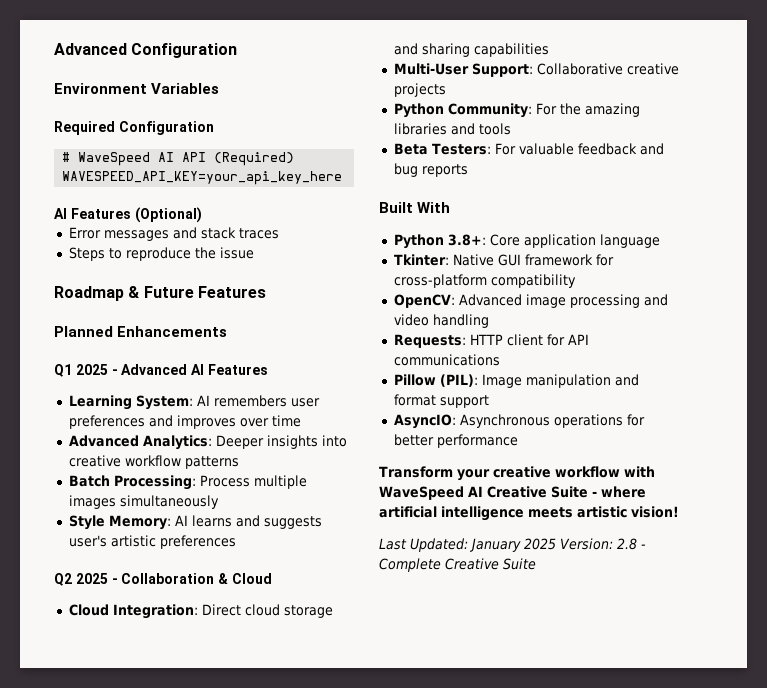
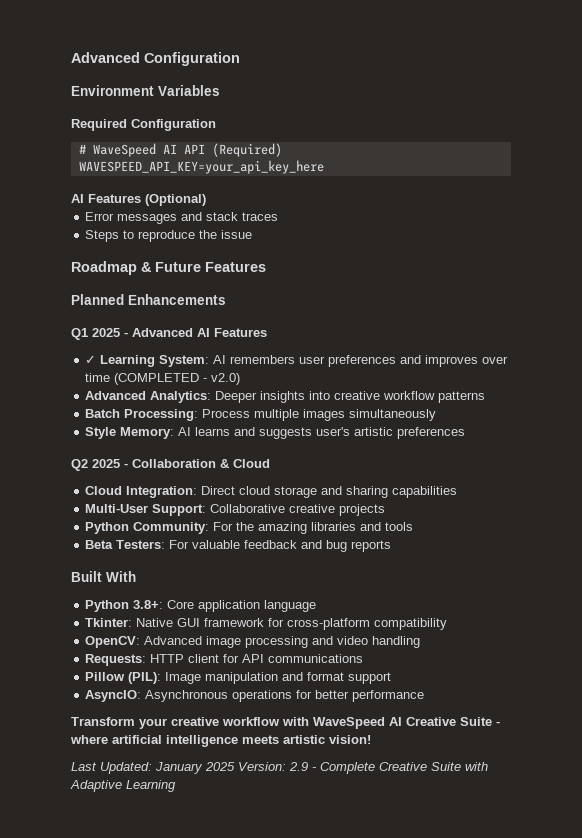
- Learning System: AI remembers user preferences and improves over time
+ ✓ Learning System: AI remembers user preferences and improves over time (COMPLETED - v2.0)
- Last Updated: January 2025 Version: 2.8 - Complete Creative Suite
+ Last Updated: January 2025 Version: 2.9 - Complete Creative Suite with Adaptive Learning

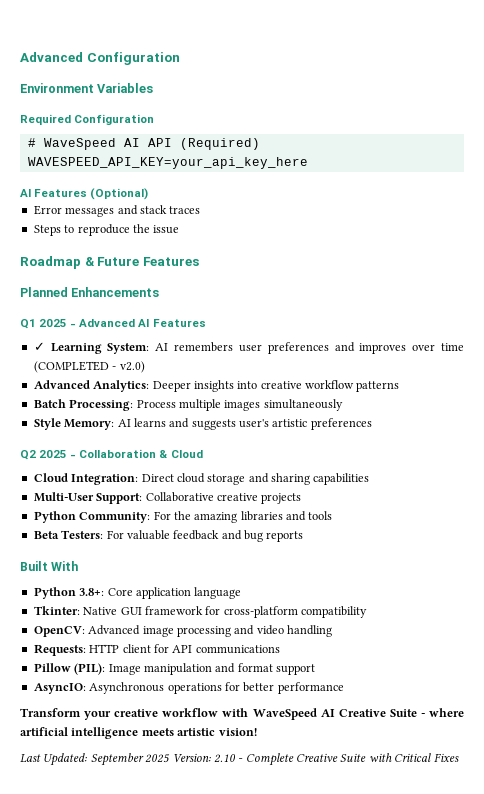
- Last Updated: January 2025 Version: 2.9 - Complete Creative Suite with Adaptive Learning
+ Last Updated: September 2025 Version: 2.10 - Complete Creative Suite with Critical Fixes

